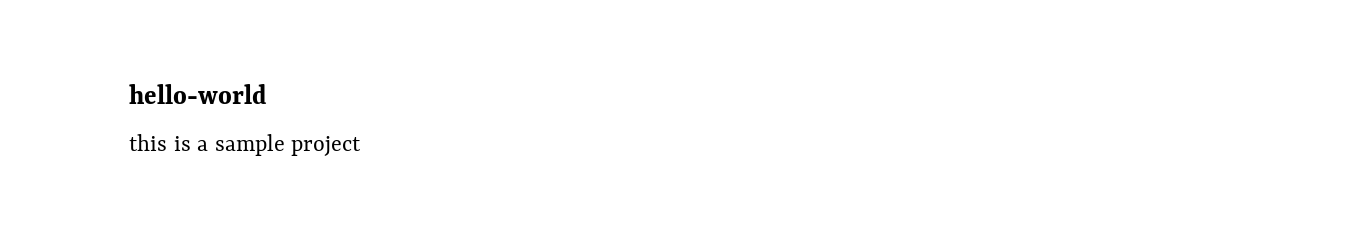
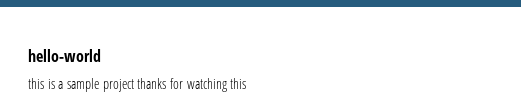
- this is a sample project
+ this is a sample project thanks for watching this

